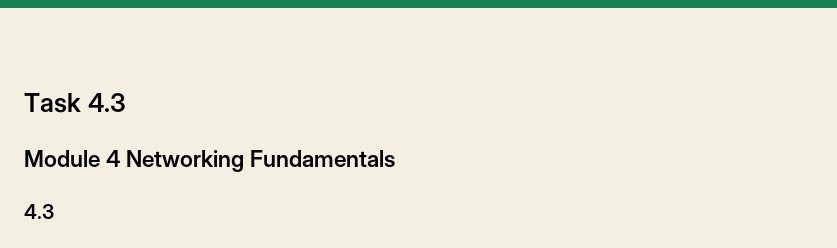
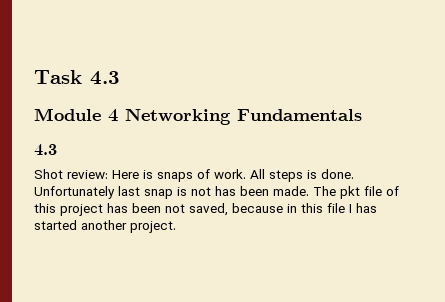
+ Shot review: Here is snaps of work. All steps is done. Unfortunately last snap is not has been made. The pkt file of this project has been not saved, because in this file I has started another project.

